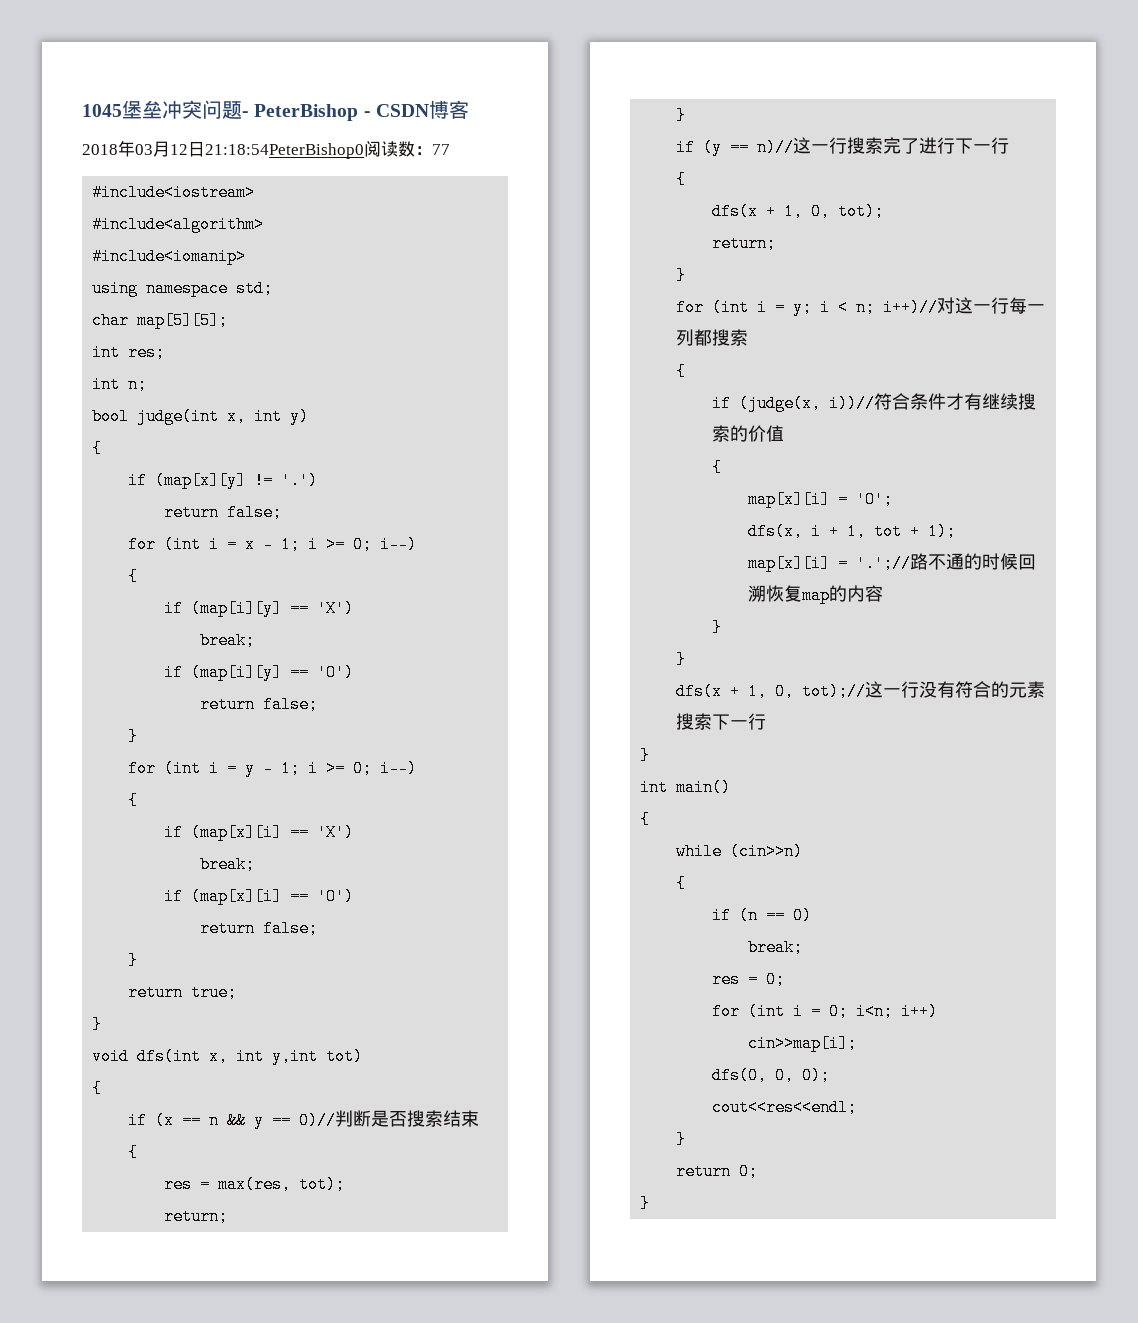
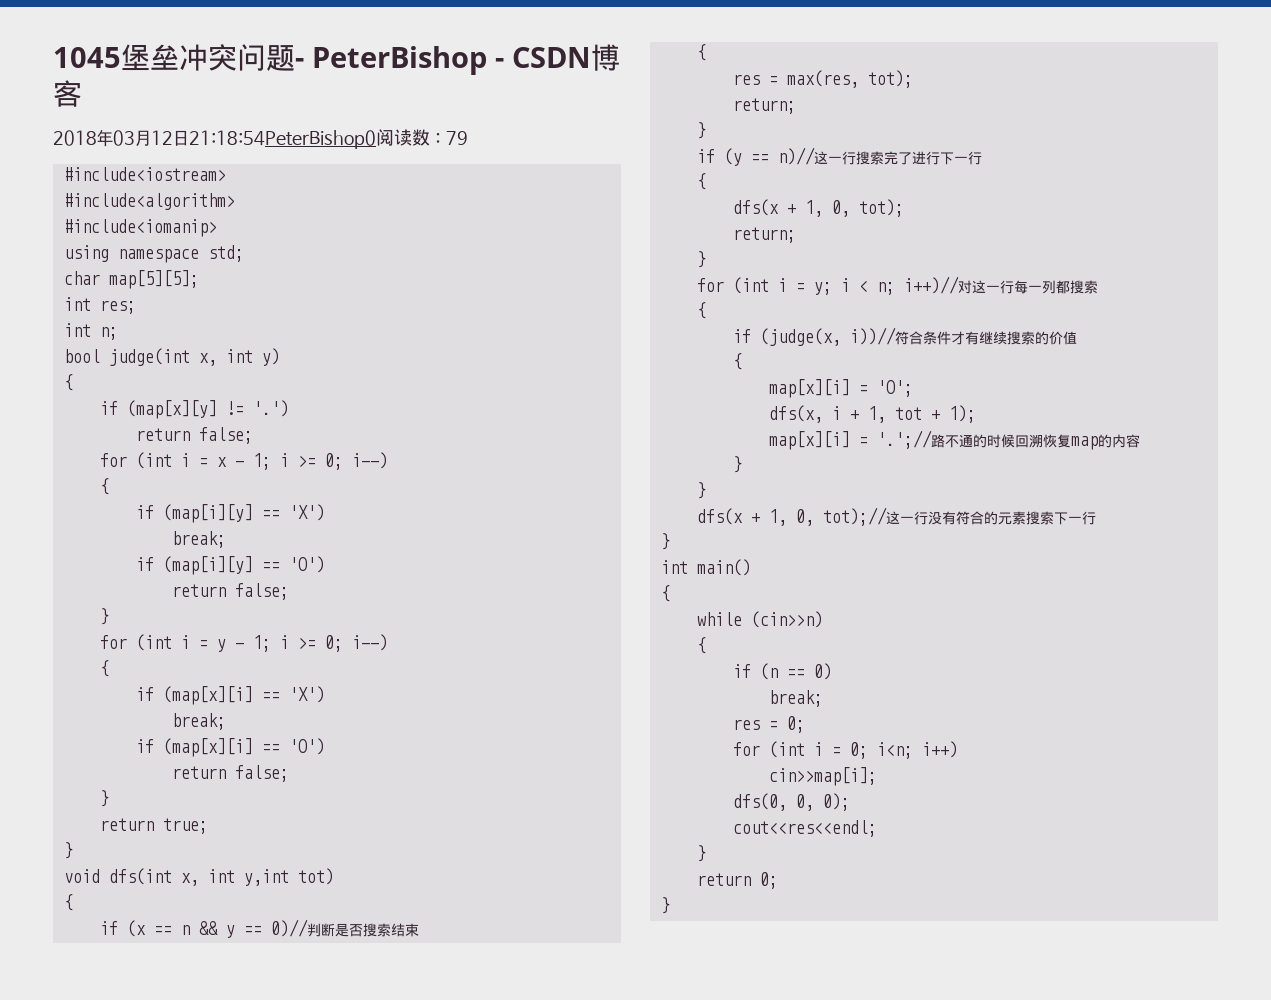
- 2018年03月12日21:18:54PeterBishop0阅读数：77
+ 2018年03月12日21:18:54PeterBishop0阅读数：79

